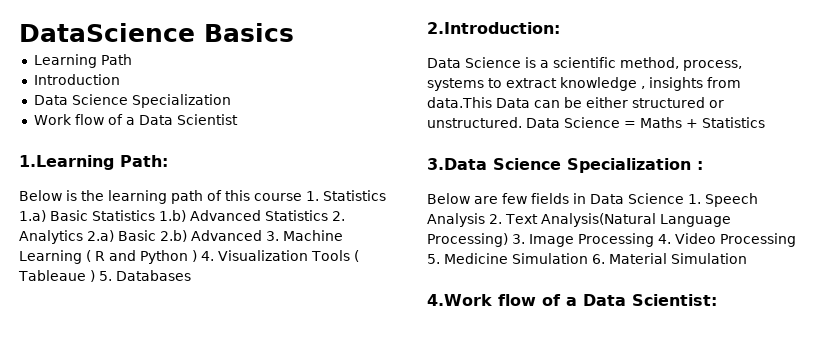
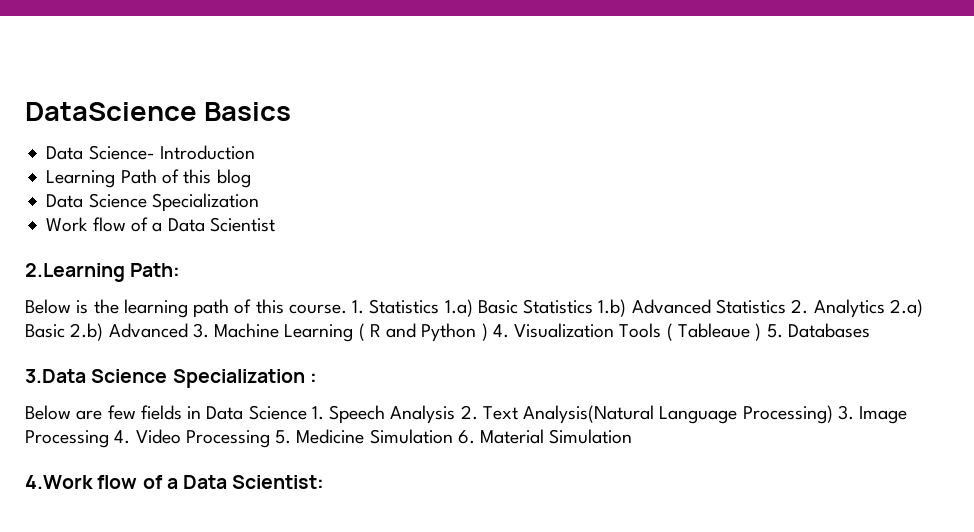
+ Data Science- Introduction
- Learning Path
- Introduction
+ Learning Path of this blog
- 1.Learning Path:
+ 2.Learning Path:
- Below is the learning path of this course 1. Statistics 1.a) Basic Statistics 1.b) Advanced Statistics 2. Analytics 2.a) Basic 2.b) Advanced 3. Machine Learning ( R and Python ) 4. Visualization Tools ( Tableaue ) 5. Databases
+ Below is the learning path of this course. 1. Statistics 1.a) Basic Statistics 1.b) Advanced Statistics 2. Analytics 2.a) Basic 2.b) Advanced 3. Machine Learning ( R and Python ) 4. Visualization Tools ( Tableaue ) 5. Databases
- 2.Introduction:
- Data Science is a scientific method, process, systems to extract knowledge , insights from data.This Data can be either structured or unstructured. Data Science = Maths + Statistics

